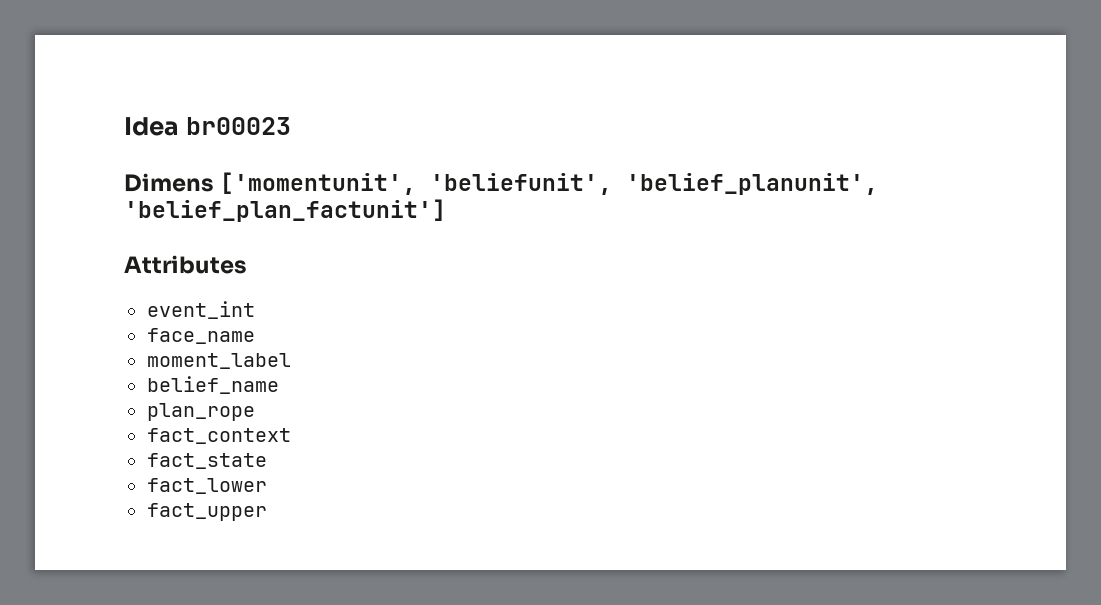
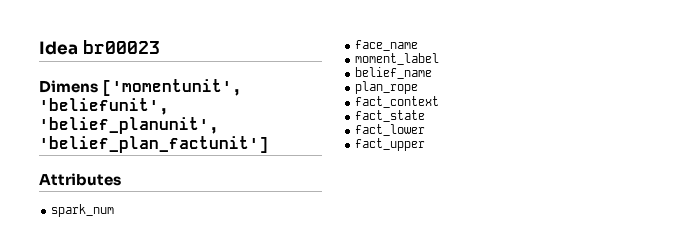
- event_int
+ spark_num

